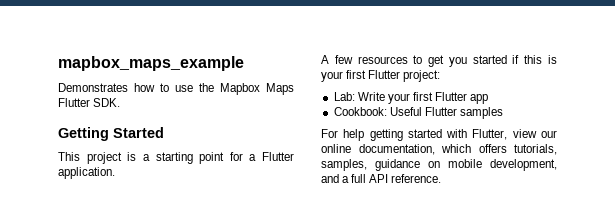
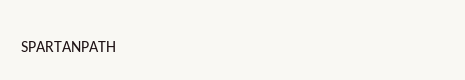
- mapbox_maps_example
- Demonstrates how to use the Mapbox Maps Flutter SDK.
- Getting Started
- This project is a starting point for a Flutter application.
- A few resources to get you started if this is your first Flutter project:
- Lab: Write your first Flutter app
- Cookbook: Useful Flutter samples
- For help getting started with Flutter, view our online documentation, which offers tutorials, samples, guidance on mobile development, and a full API reference.
+ SPARTANPATH

